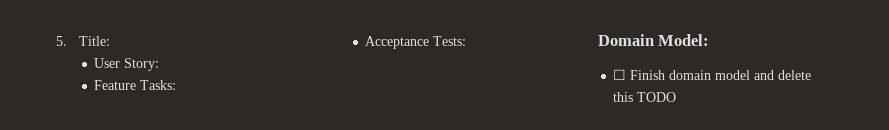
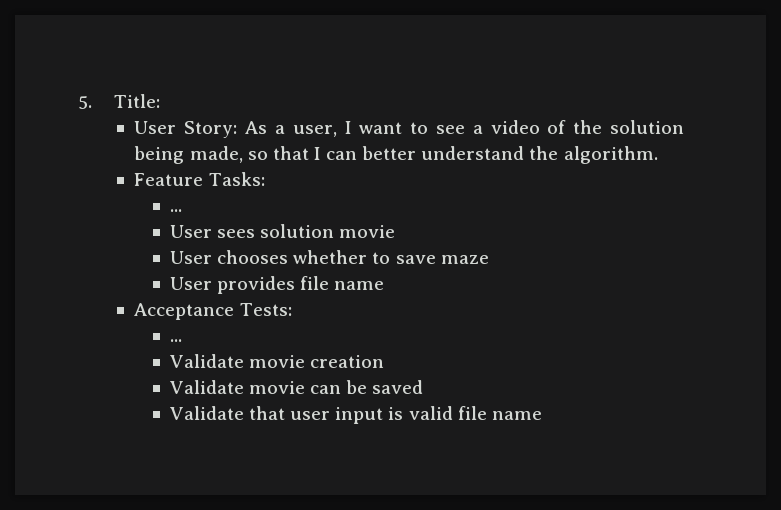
- User Story:
+ User Story: As a user, I want to see a video of the solution being made, so that I can better understand the algorithm.
  Feature Tasks:
+ ...
+ User sees solution movie
+ User chooses whether to save maze
+ User provides file name
  Acceptance Tests:
- Domain Model:
- ☐ Finish domain model and delete this TODO
+ ...
+ Validate movie creation
+ Validate movie can be saved
+ Validate that user input is valid file name

